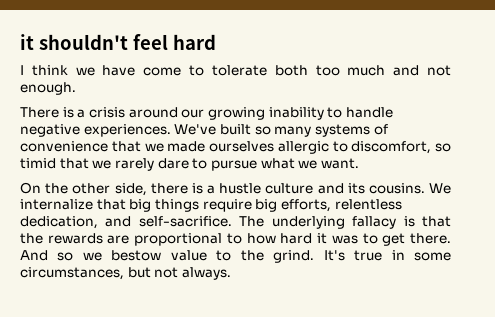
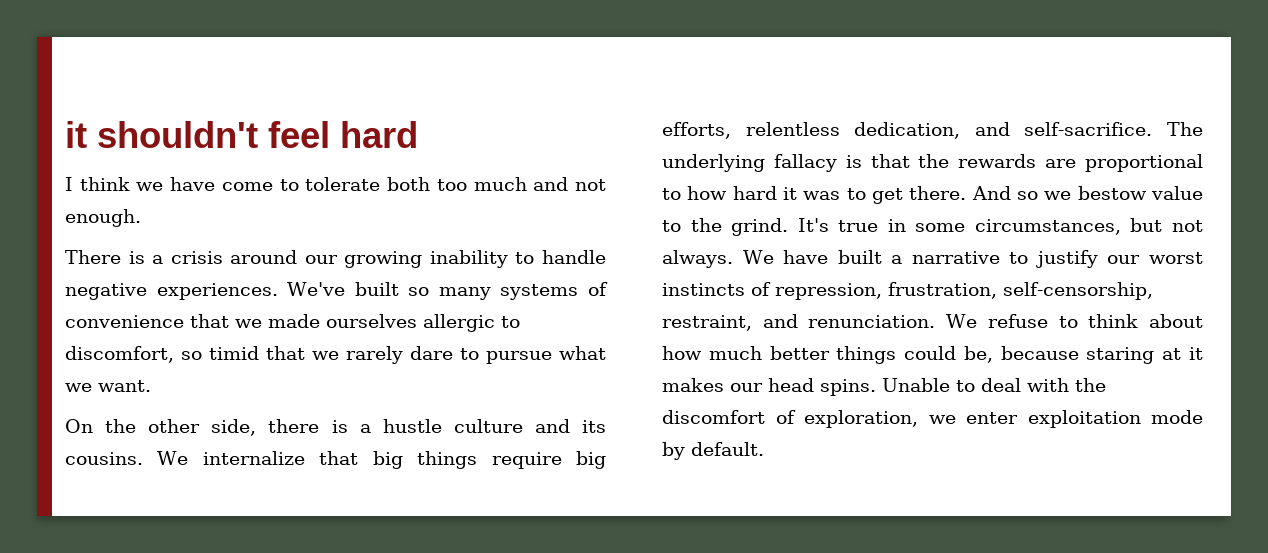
+ We have built a narrative to justify our worst instincts of repression, frustration, self-censorship, restraint, and renunciation. We refuse to think about how much better things could be, because staring at it makes our head spins. Unable to deal with the discomfort of exploration, we enter exploitation mode by default.

